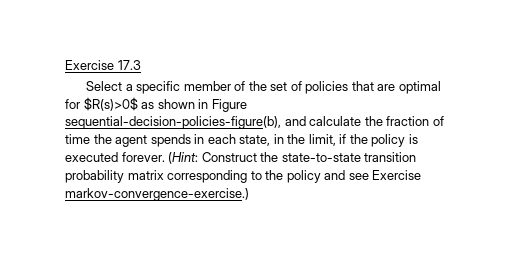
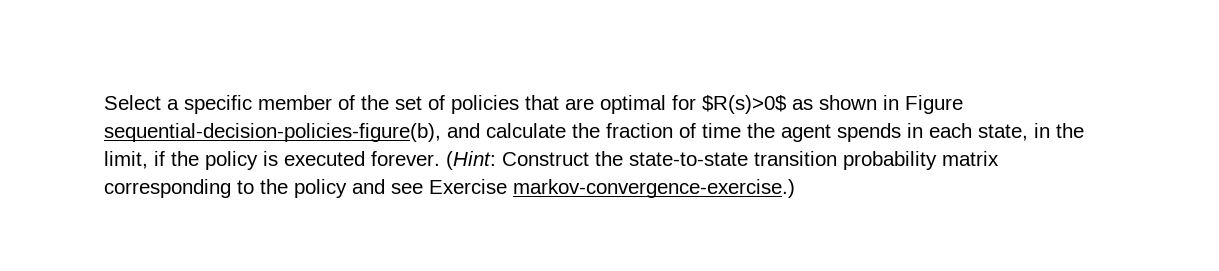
- Exercise 17.3

